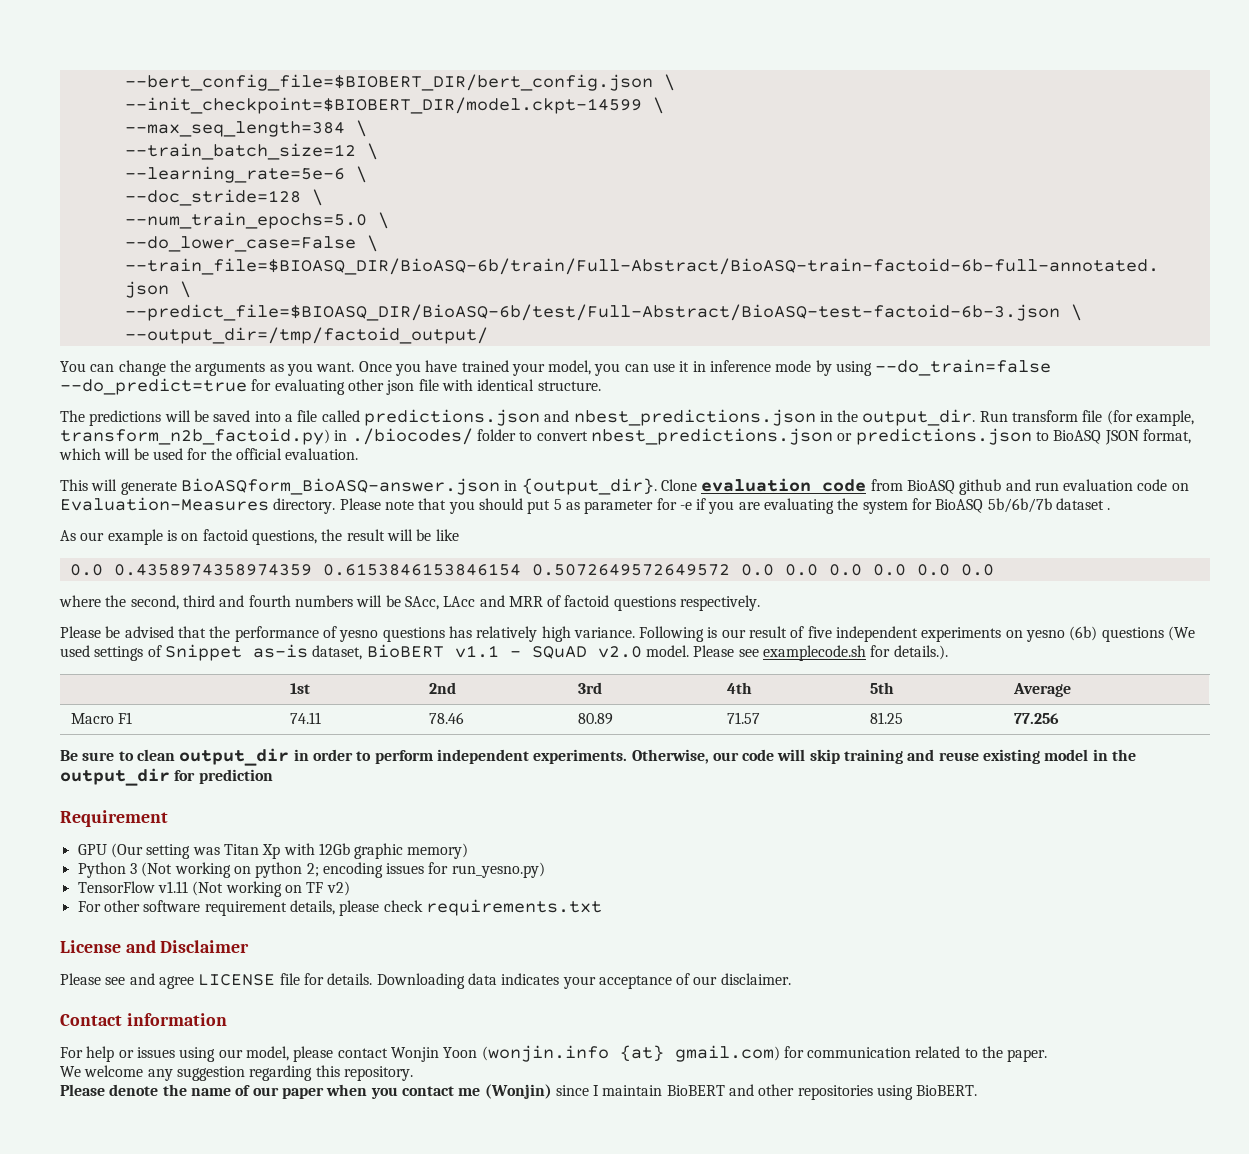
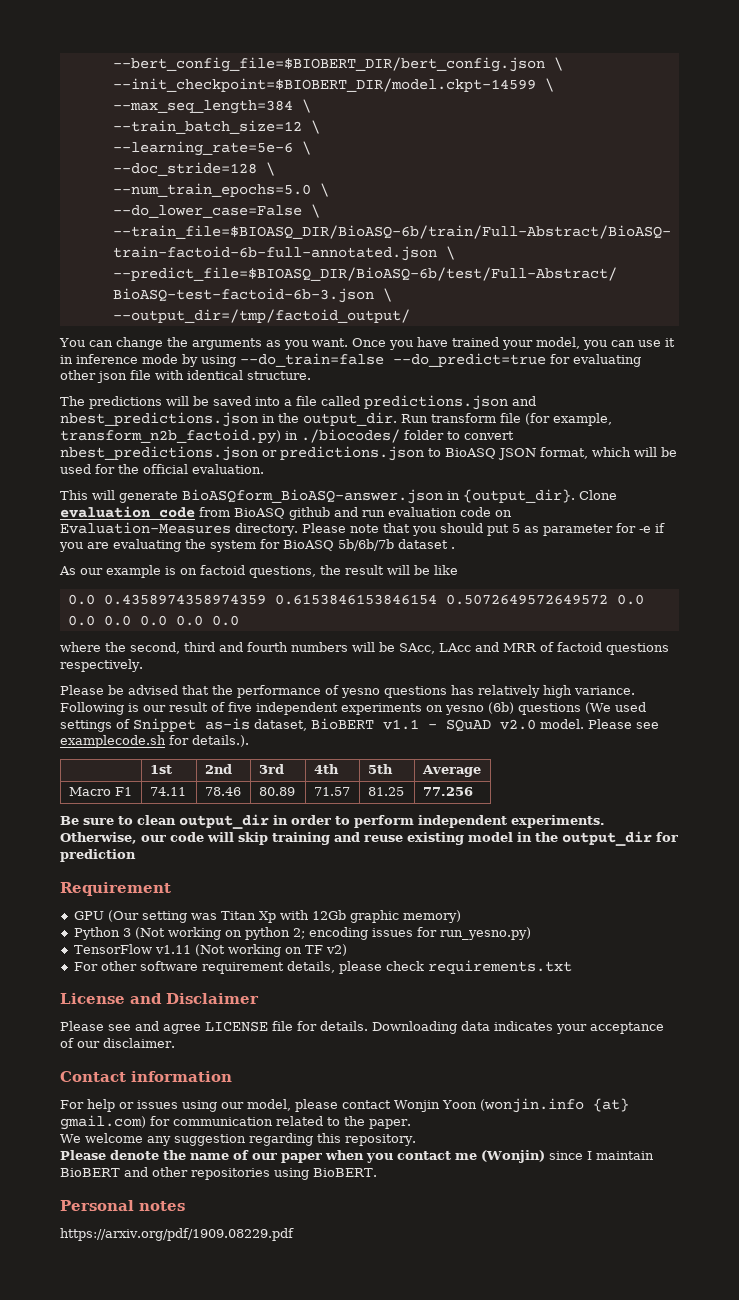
+ Personal notes
+ https://arxiv.org/pdf/1909.08229.pdf

